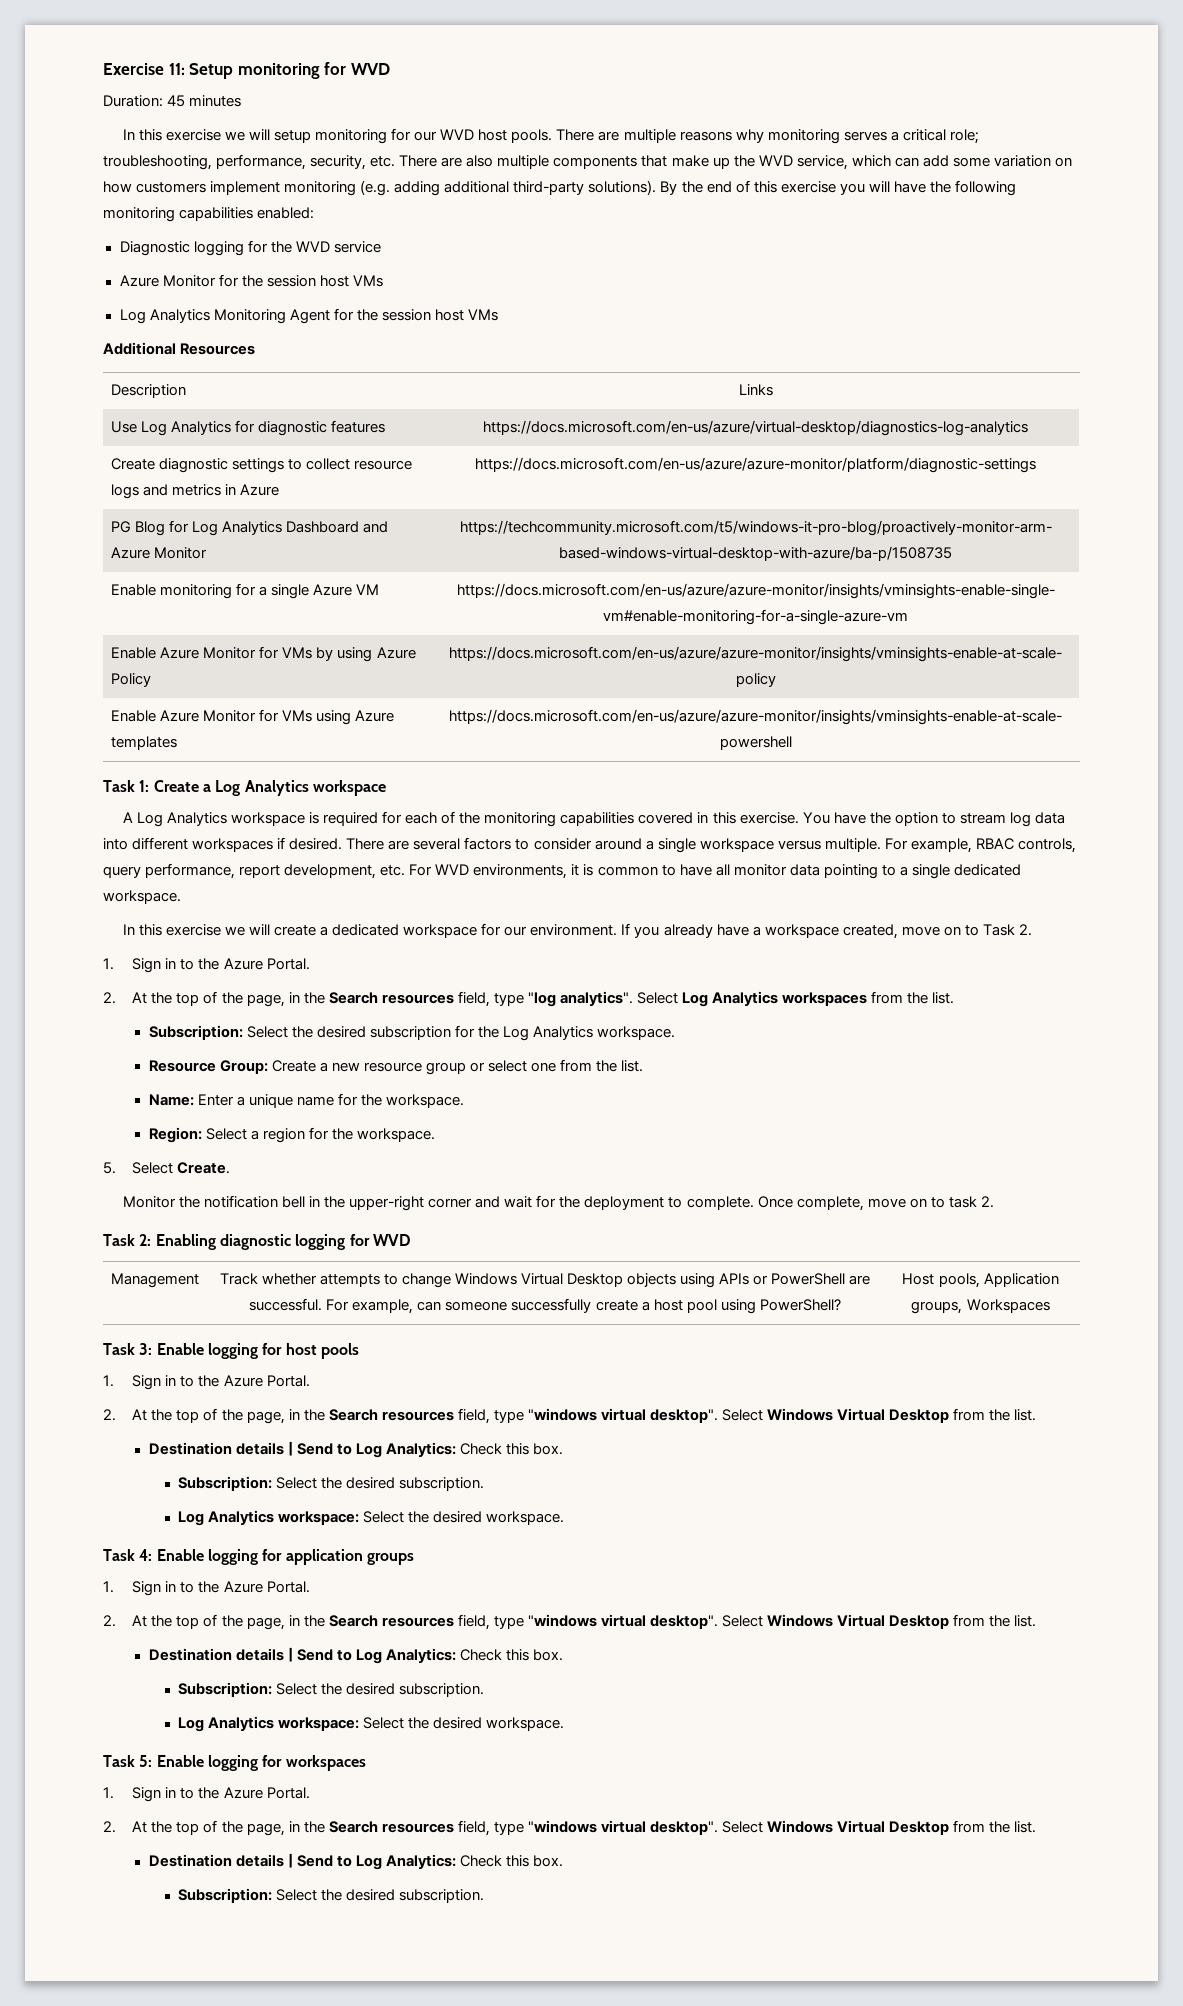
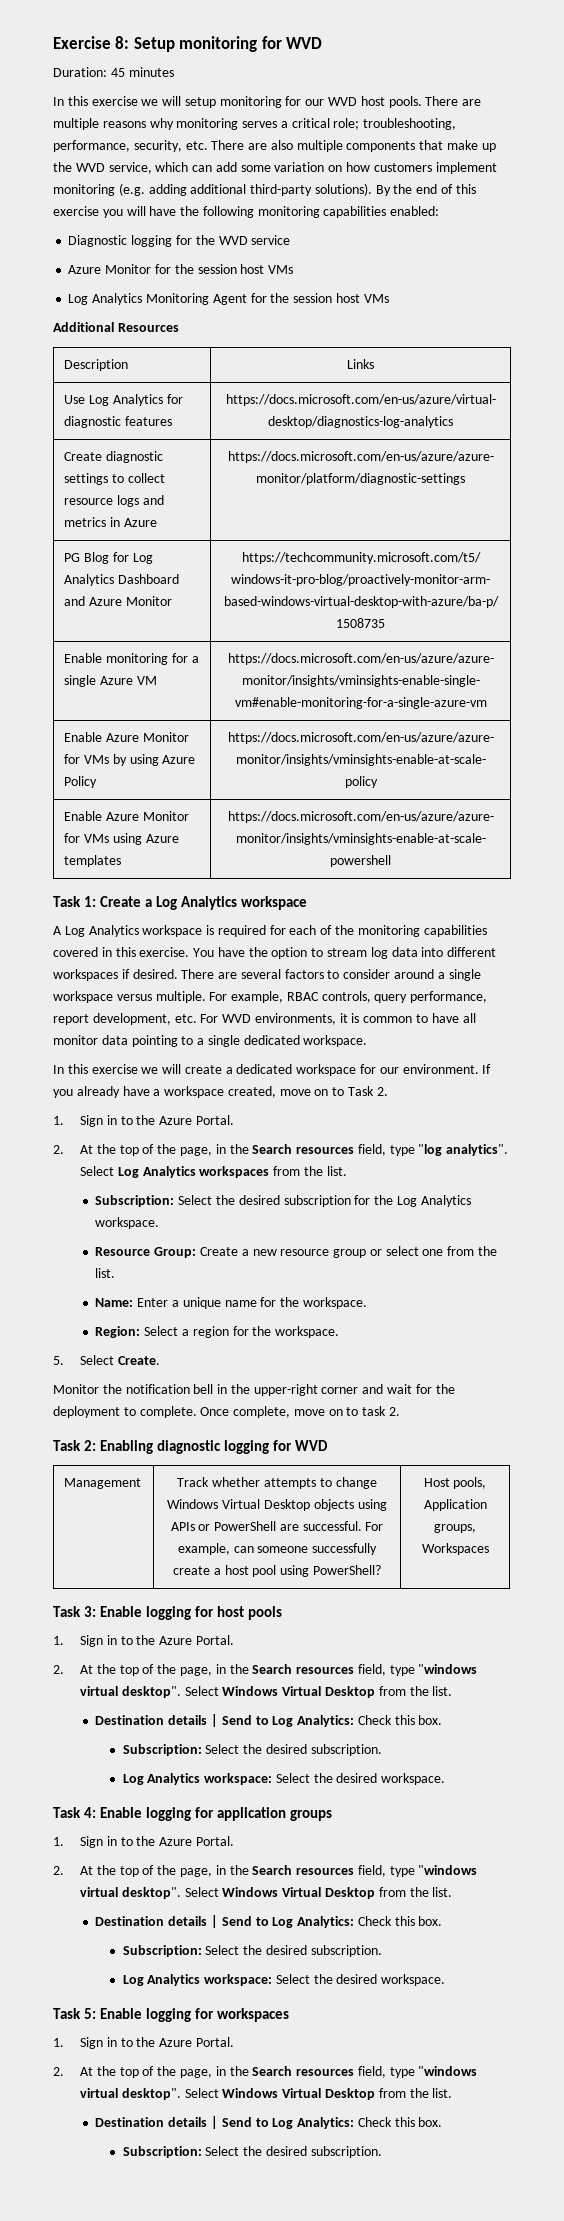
- Exercise 11: Setup monitoring for WVD
+ Exercise 8: Setup monitoring for WVD

